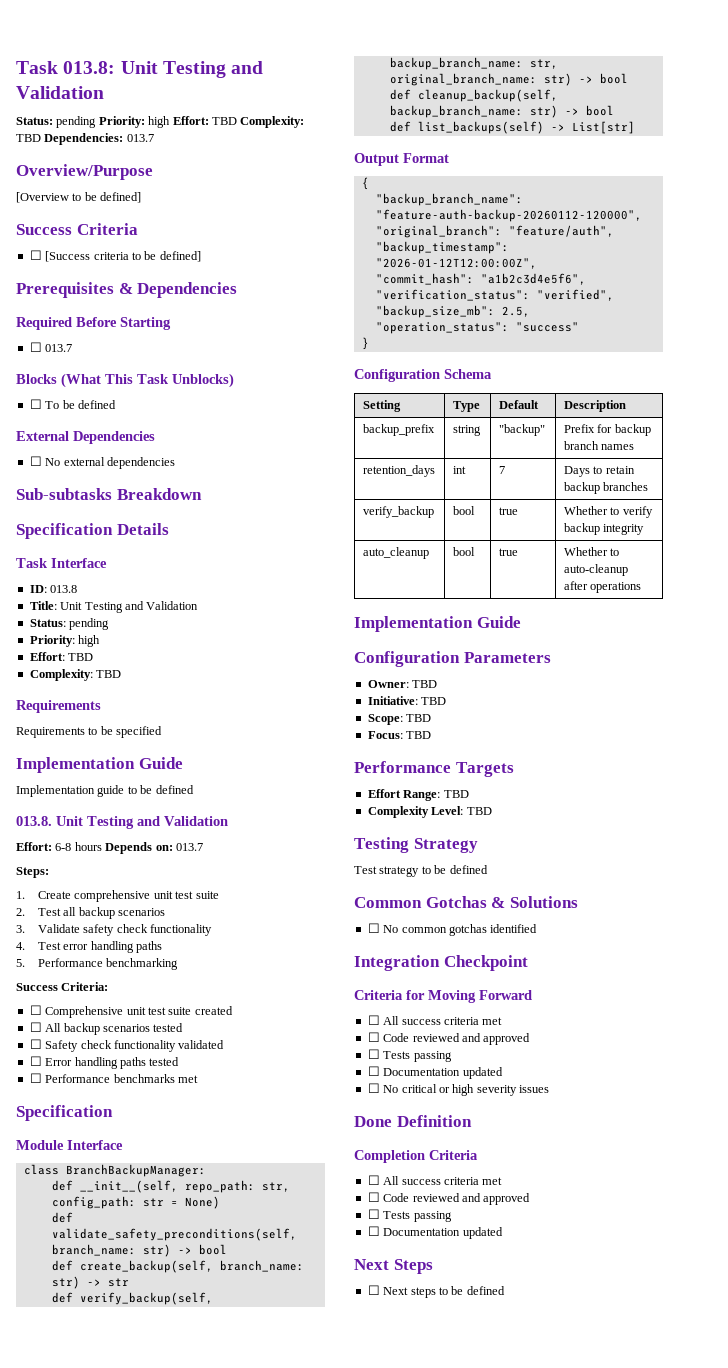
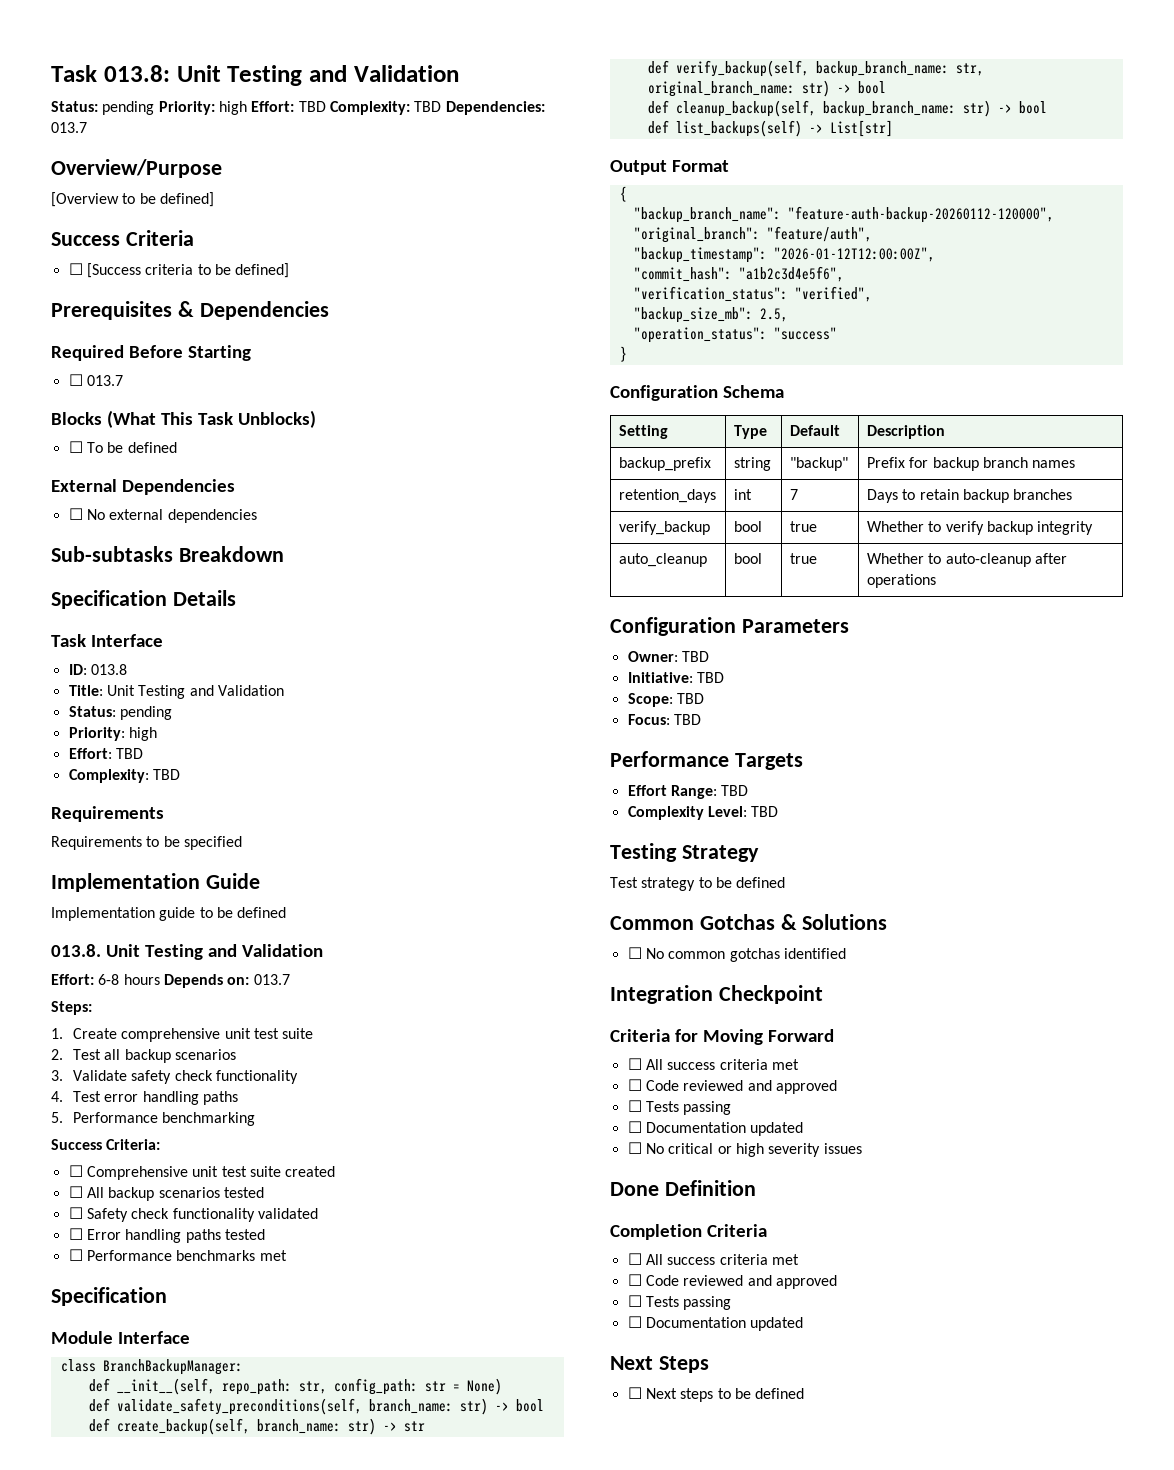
  auto_cleanup | bool | true | Whether to auto-cleanup after operations
- Implementation Guide

